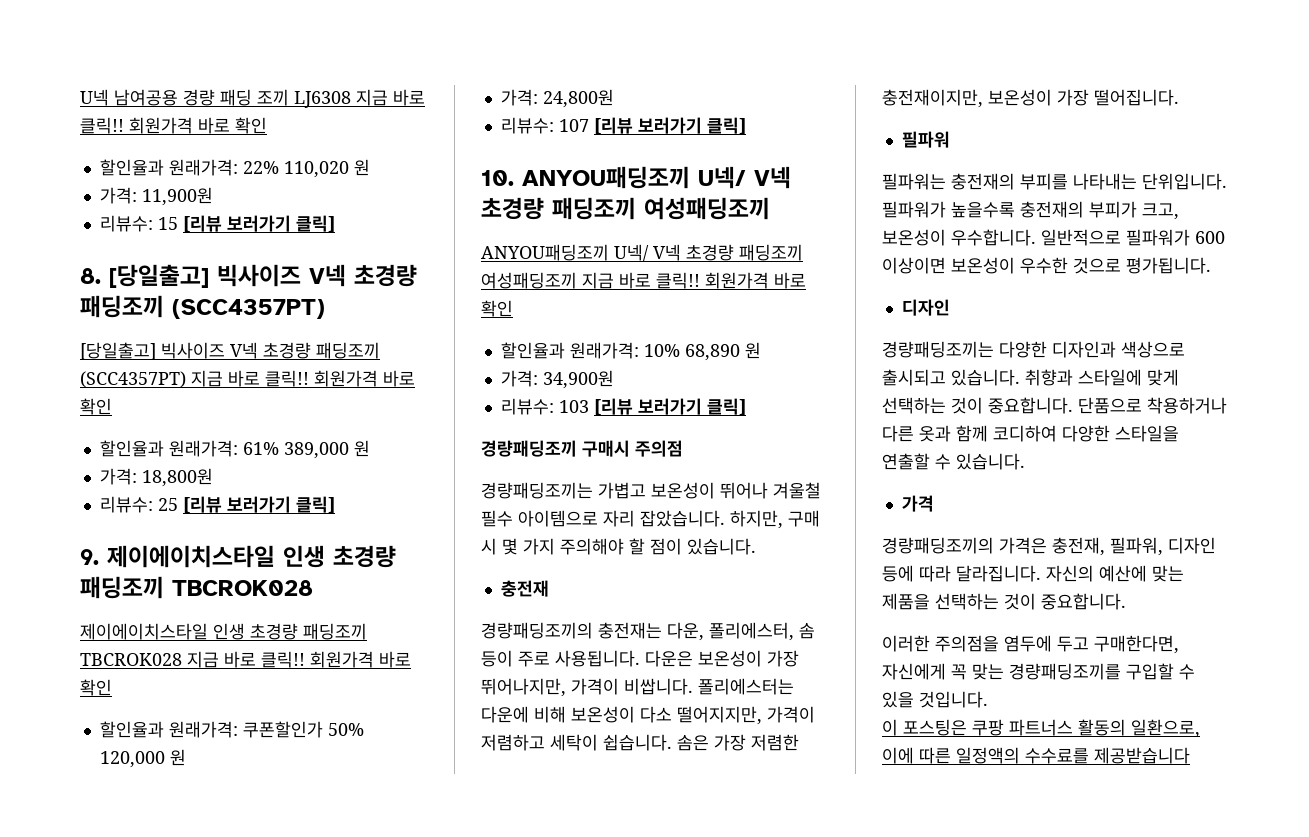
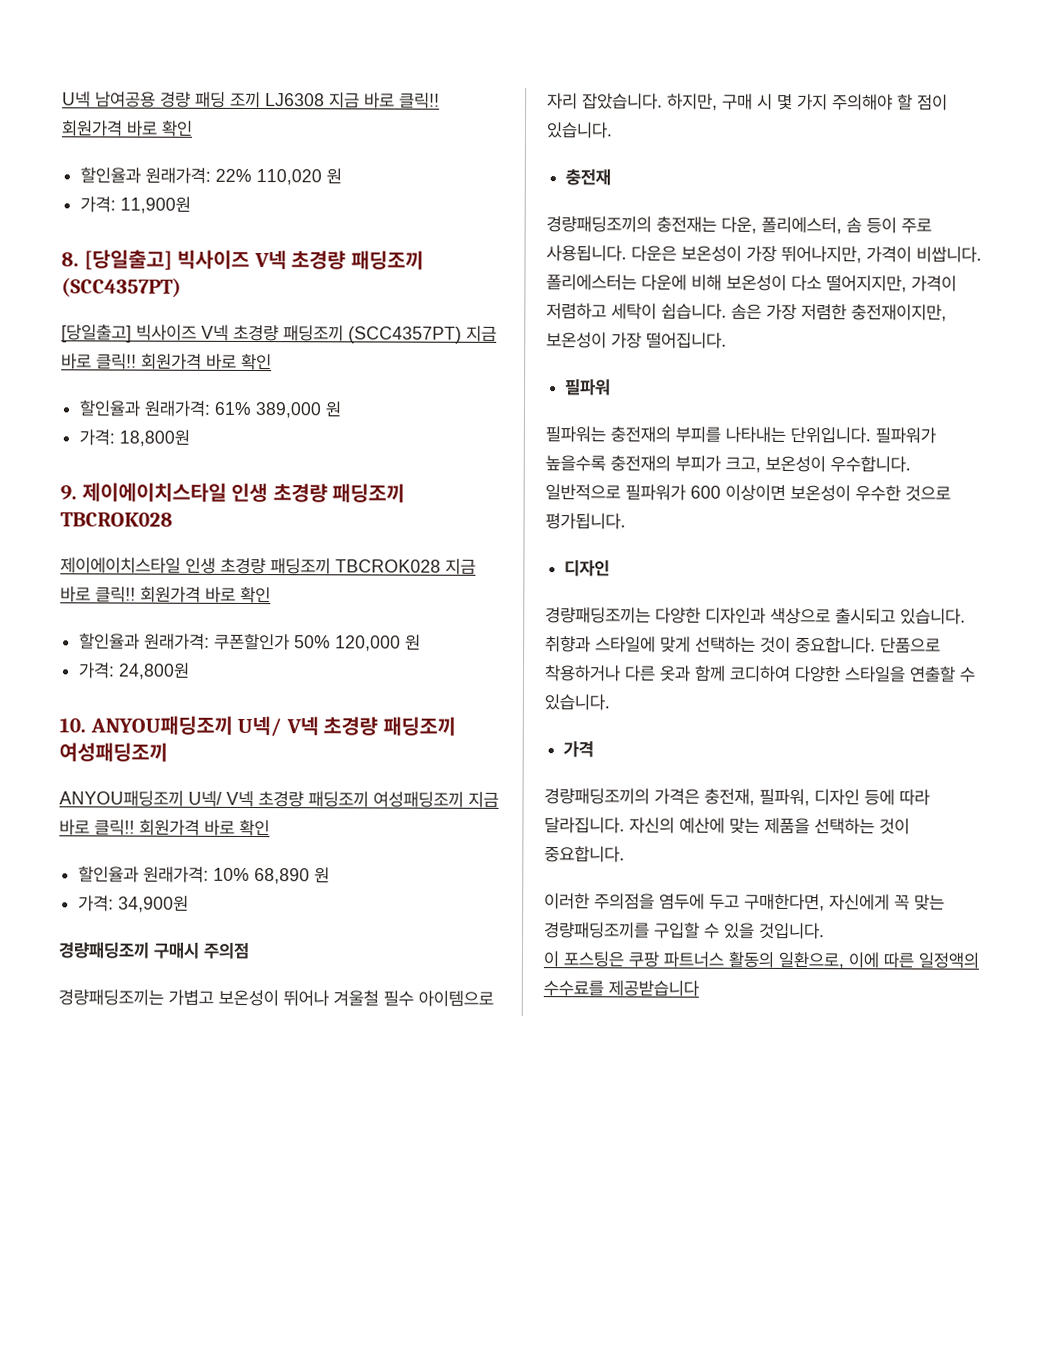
- 리뷰수: 15 [리뷰 보러가기 클릭]
- 리뷰수: 25 [리뷰 보러가기 클릭]
- 리뷰수: 107 [리뷰 보러가기 클릭]
- 리뷰수: 103 [리뷰 보러가기 클릭]

